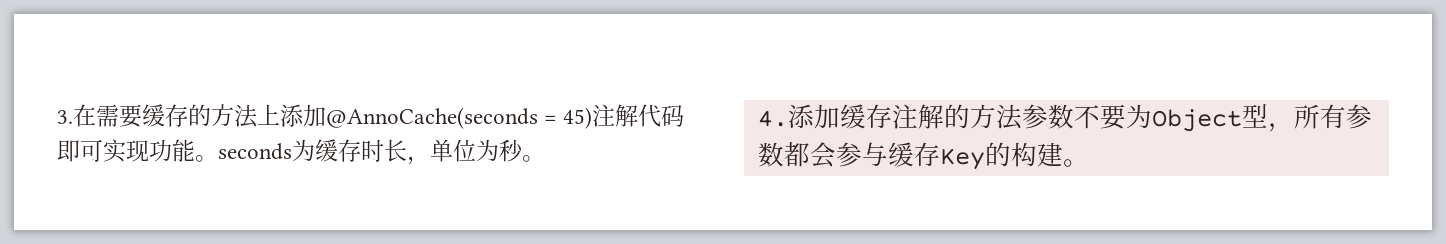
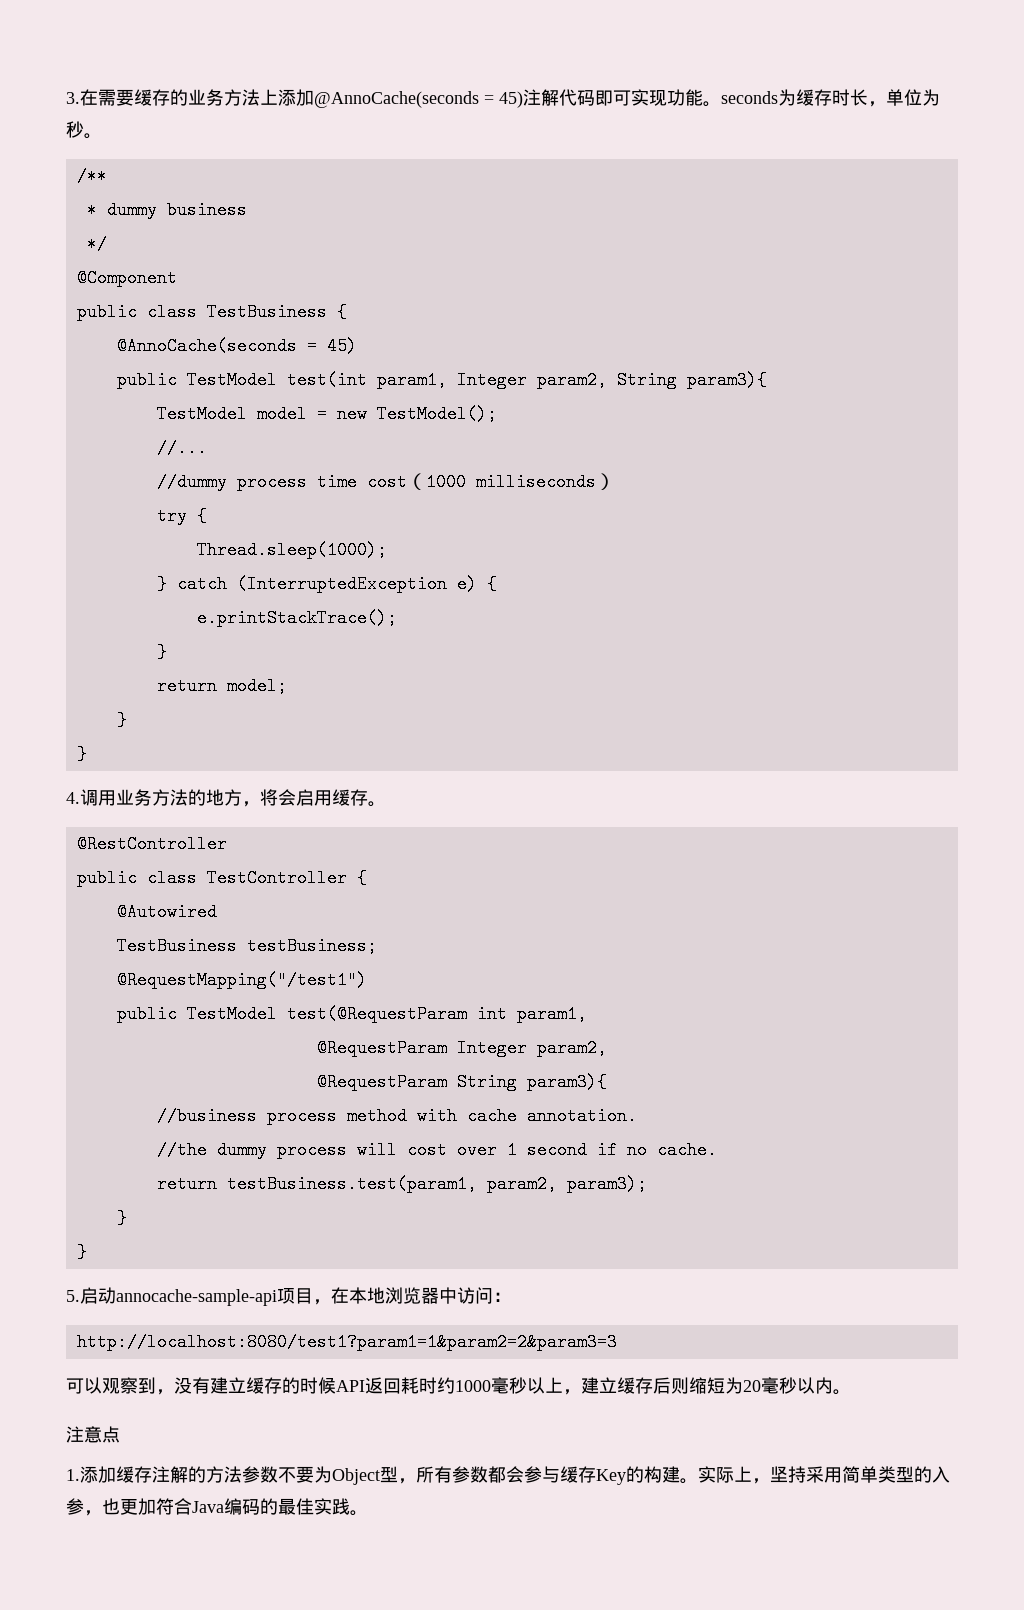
- 3.在需要缓存的方法上添加@AnnoCache(seconds = 45)注解代码即可实现功能。seconds为缓存时长，单位为秒。
+ 3.在需要缓存的业务方法上添加@AnnoCache(seconds = 45)注解代码即可实现功能。seconds为缓存时长，单位为秒。
- 4.添加缓存注解的方法参数不要为Object型，所有参数都会参与缓存Key的构建。
+ /**
+ * dummy business
+ */
+ @Component
+ public class TestBusiness {
+ @AnnoCache(seconds = 45)
+ public TestModel test(int param1, Integer param2, String param3){
+ TestModel model = new TestModel();
+ //...
+ //dummy process time cost（1000 milliseconds）
+ try {
+ Thread.sleep(1000);
+ } catch (InterruptedException e) {
+ e.printStackTrace();
+ }
+ return model;
+ }
+ }
+ 4.调用业务方法的地方，将会启用缓存。
+ @RestController
+ public class TestController {
+ @Autowired
+ TestBusiness testBusiness;
+ @RequestMapping("/test1")
+ public TestModel test(@RequestParam int param1,
+ @RequestParam Integer param2,
+ @RequestParam String param3){
+ //business process method with cache annotation.
+ //the dummy process will cost over 1 second if no cache.
+ return testBusiness.test(param1, param2, param3);
+ }
+ }
+ 5.启动annocache-sample-api项目，在本地浏览器中访问：
+ http://localhost:8080/test1?param1=1&param2=2&param3=3
+ 可以观察到，没有建立缓存的时候API返回耗时约1000毫秒以上，建立缓存后则缩短为20毫秒以内。
+ 注意点
+ 1.添加缓存注解的方法参数不要为Object型，所有参数都会参与缓存Key的构建。
+ 实际上，坚持采用简单类型的入参，也更加符合Java编码的最佳实践。

